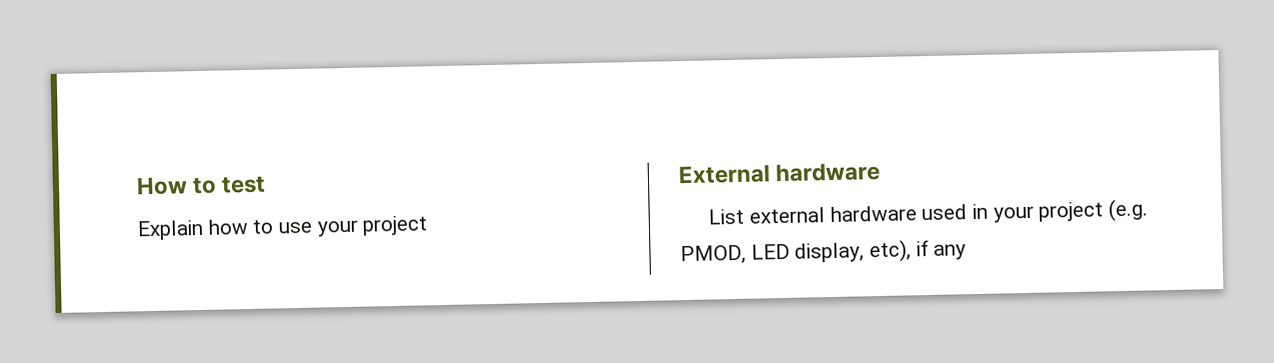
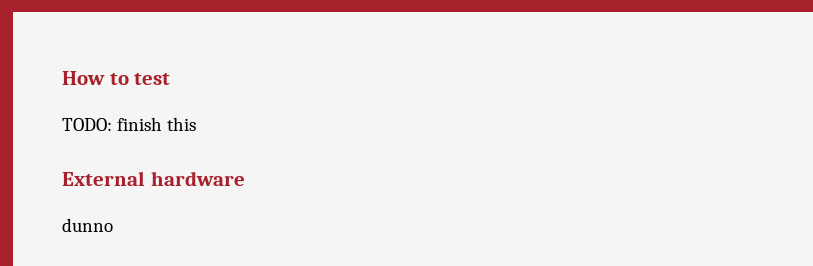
- Explain how to use your project
+ TODO: finish this
  External hardware
- List external hardware used in your project (e.g. PMOD, LED display, etc), if any
+ dunno

